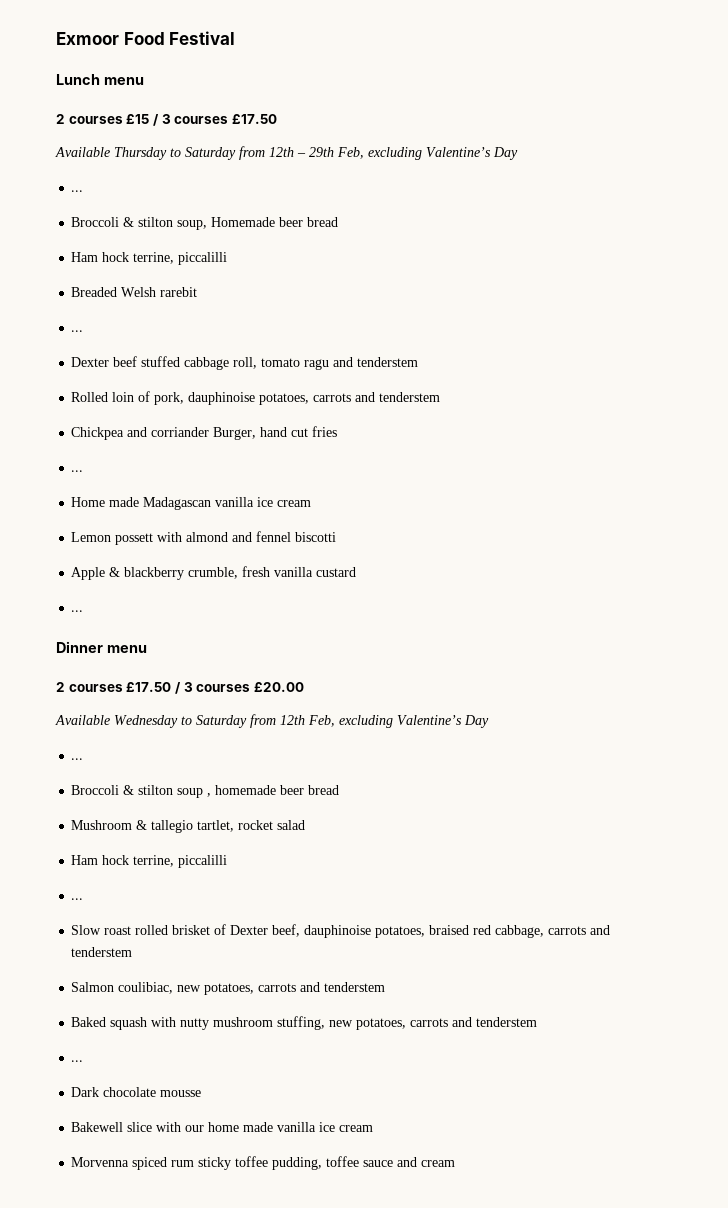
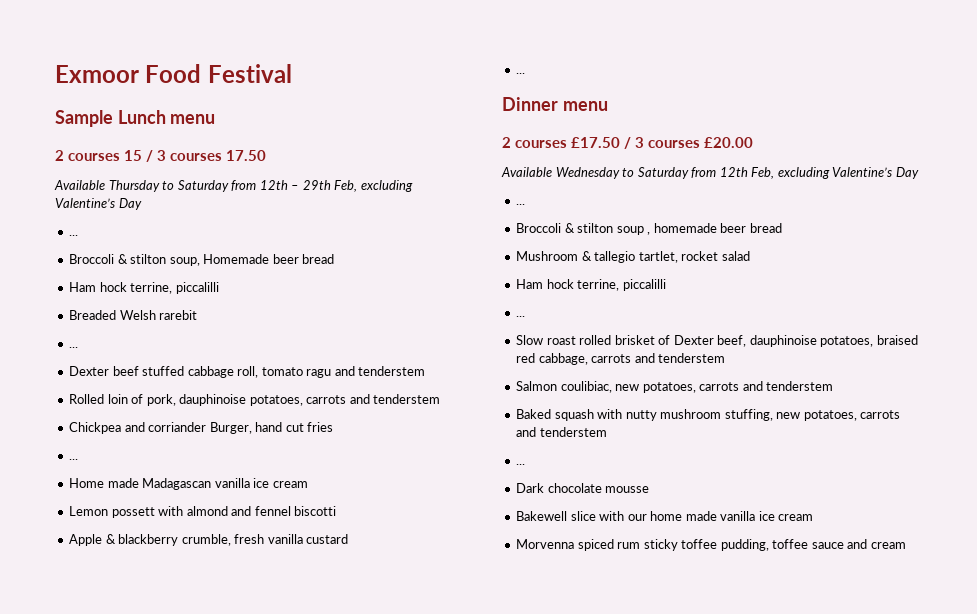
- Lunch menu
+ Sample Lunch menu
- 2 courses £15 / 3 courses £17.50
+ 2 courses 15 / 3 courses 17.50

